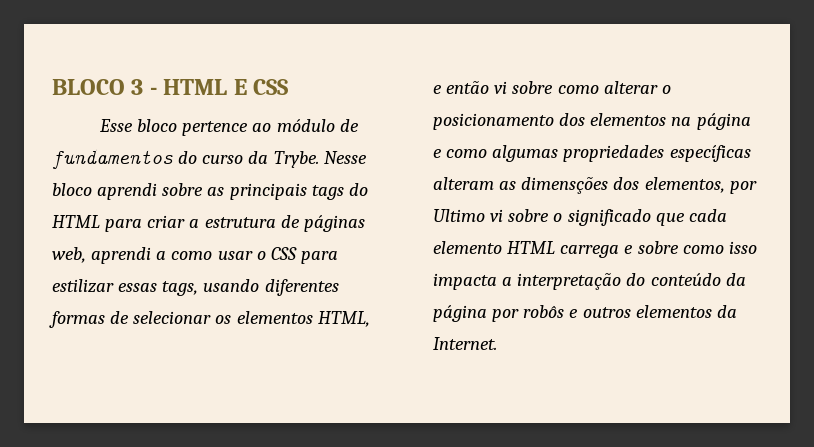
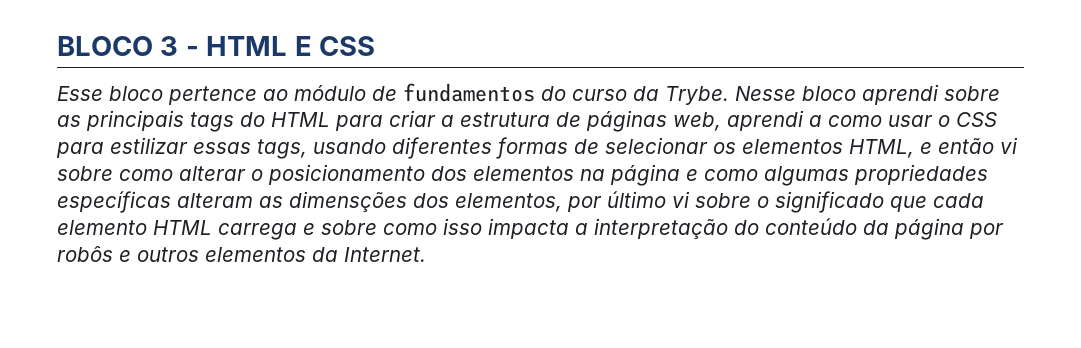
- Nesse bloco aprendi sobre as principais tags do HTML para criar a estrutura de páginas web, aprendi a como usar o CSS para estilizar essas tags, usando diferentes formas de selecionar os elementos HTML, e então vi sobre como alterar o posicionamento dos elementos na página e como algumas propriedades específicas alteram as dimensções dos elementos, por Ultimo vi sobre o significado que cada elemento HTML carrega e sobre como isso impacta a interpretação do conteúdo da página por robôs e outros elementos da Internet.
+ Nesse bloco aprendi sobre as principais tags do HTML para criar a estrutura de páginas web, aprendi a como usar o CSS para estilizar essas tags, usando diferentes formas de selecionar os elementos HTML, e então vi sobre como alterar o posicionamento dos elementos na página e como algumas propriedades específicas alteram as dimensções dos elementos, por último vi sobre o significado que cada elemento HTML carrega e sobre como isso impacta a interpretação do conteúdo da página por robôs e outros elementos da Internet.

